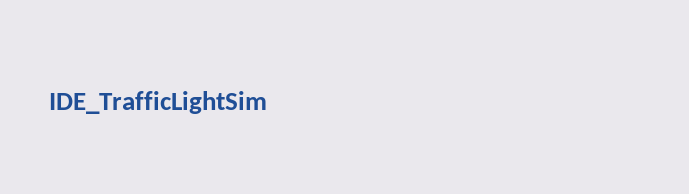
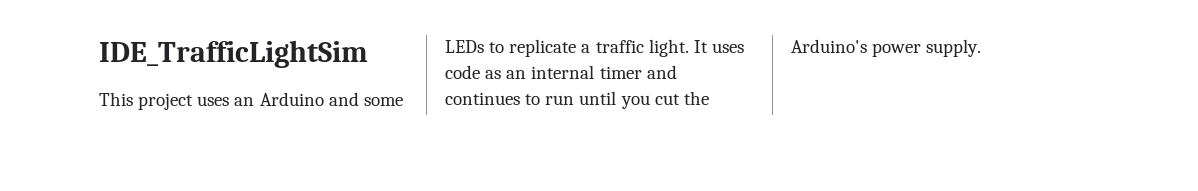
+ This project uses an Arduino and some LEDs to replicate a traffic light. It uses code as an internal timer and continues to run until you cut the Arduino's power supply.

